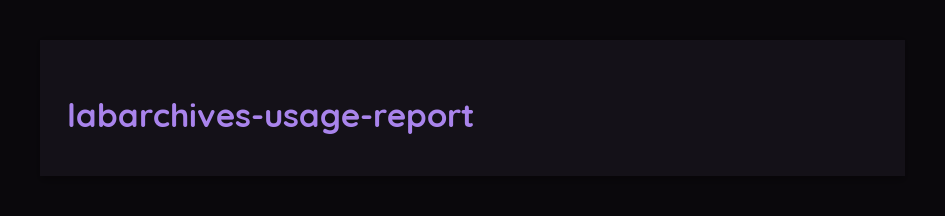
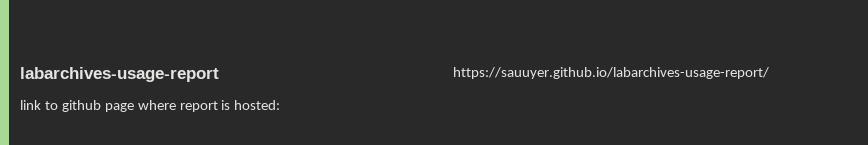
+ link to github page where report is hosted: https://sauuyer.github.io/labarchives-usage-report/

